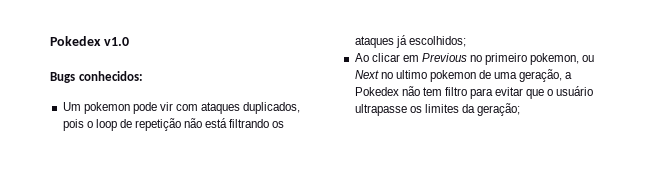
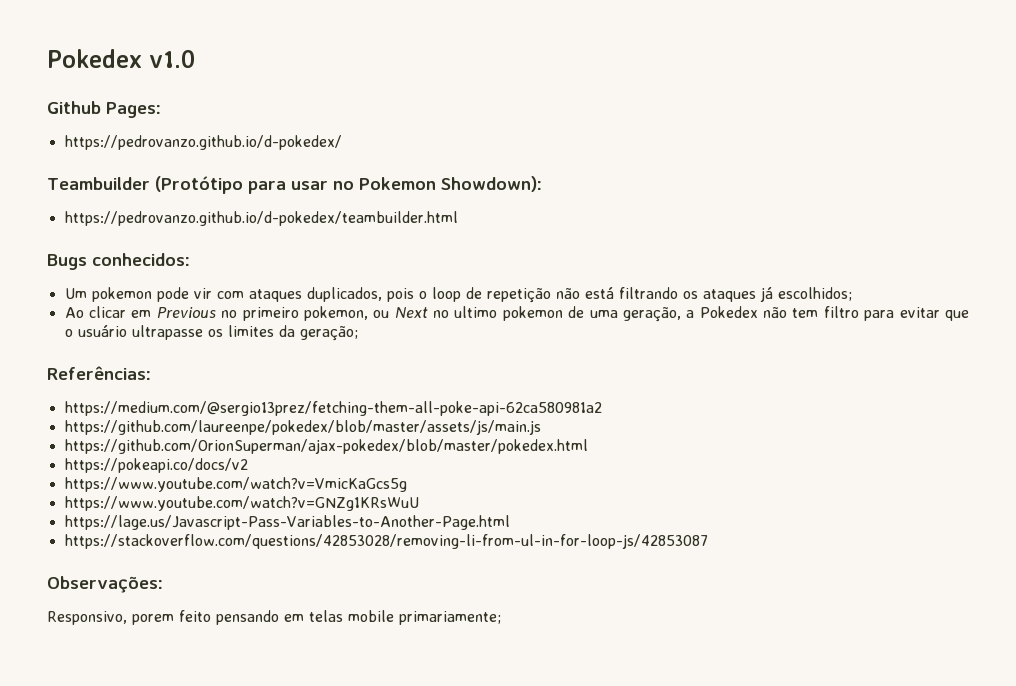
+ Github Pages:
+ https://pedrovanzo.github.io/d-pokedex/
+ Teambuilder (Protótipo para usar no Pokemon Showdown):
+ https://pedrovanzo.github.io/d-pokedex/teambuilder.html
+ Referências:
+ https://medium.com/@sergio13prez/fetching-them-all-poke-api-62ca580981a2
+ https://github.com/laureenpe/pokedex/blob/master/assets/js/main.js
+ https://github.com/OrionSuperman/ajax-pokedex/blob/master/pokedex.html
+ https://pokeapi.co/docs/v2
+ https://www.youtube.com/watch?v=VmicKaGcs5g
+ https://www.youtube.com/watch?v=GNZg1KRsWuU
+ https://lage.us/Javascript-Pass-Variables-to-Another-Page.html
+ https://stackoverflow.com/questions/42853028/removing-li-from-ul-in-for-loop-js/42853087
+ Observações:
+ Responsivo, porem feito pensando em telas mobile primariamente;

